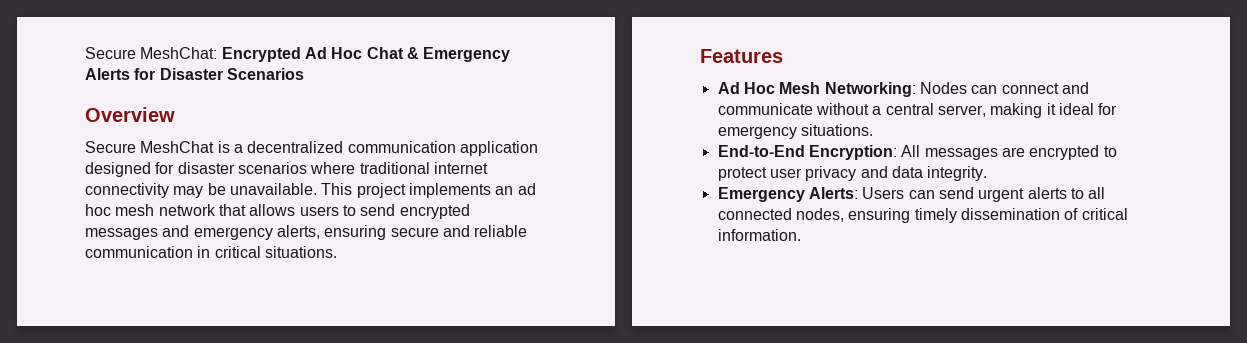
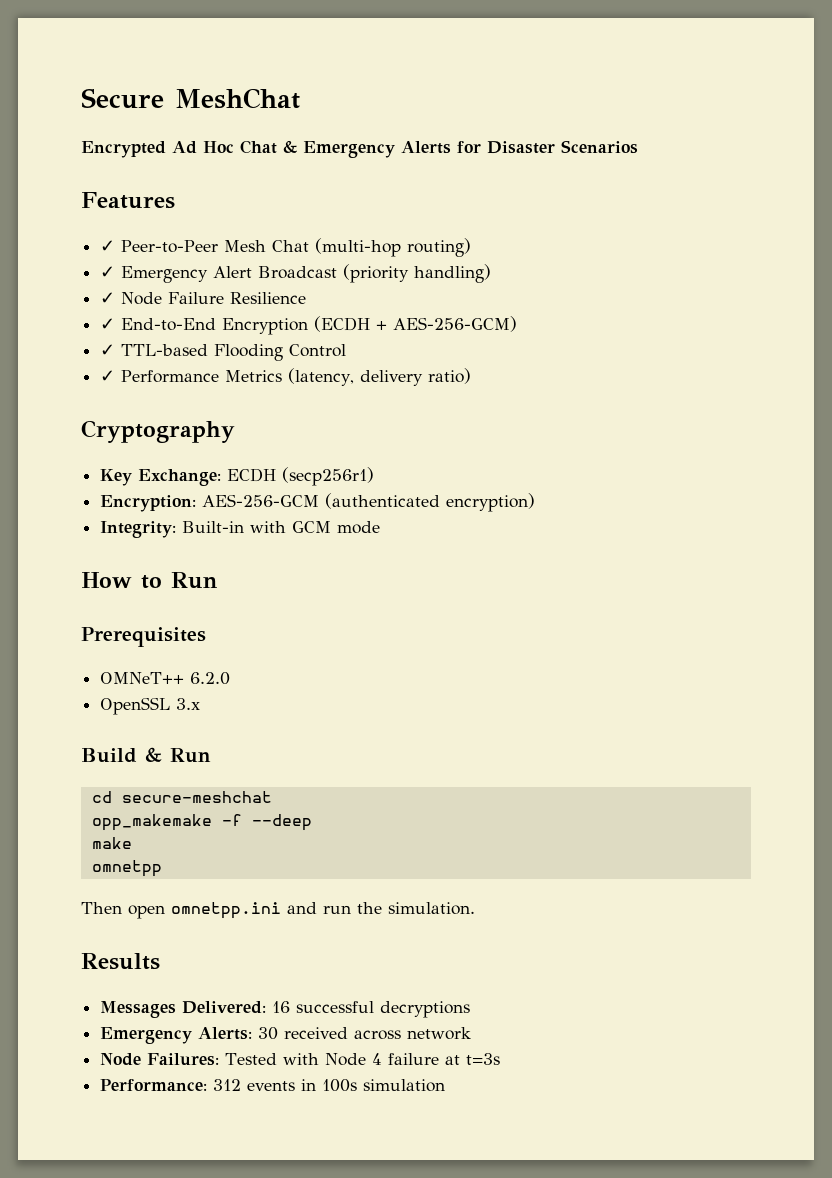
- Secure MeshChat: Encrypted Ad Hoc Chat & Emergency Alerts for Disaster Scenarios
+ Secure MeshChat
+ Encrypted Ad Hoc Chat & Emergency Alerts for Disaster Scenarios
- Overview
- Secure MeshChat is a decentralized communication application designed for disaster scenarios where traditional internet connectivity may be unavailable. This project implements an ad hoc mesh network that allows users to send encrypted messages and emergency alerts, ensuring secure and reliable communication in critical situations.
  Features
- Ad Hoc Mesh Networking: Nodes can connect and communicate without a central server, making it ideal for emergency situations.
- End-to-End Encryption: All messages are encrypted to protect user privacy and data integrity.
- Emergency Alerts: Users can send urgent alerts to all connected nodes, ensuring timely dissemination of critical information.
+ ✓ Peer-to-Peer Mesh Chat (multi-hop routing)
+ ✓ Emergency Alert Broadcast (priority handling)
+ ✓ Node Failure Resilience
+ ✓ End-to-End Encryption (ECDH + AES-256-GCM)
+ ✓ TTL-based Flooding Control
+ ✓ Performance Metrics (latency, delivery ratio)
+ Cryptography
+ Key Exchange: ECDH (secp256r1)
+ Encryption: AES-256-GCM (authenticated encryption)
+ Integrity: Built-in with GCM mode
+ How to Run
+ Prerequisites
+ OMNeT++ 6.2.0
+ OpenSSL 3.x
+ Build & Run
+ cd secure-meshchat
+ opp_makemake -f --deep
+ make
+ omnetpp
+ Then open omnetpp.ini and run the simulation.
+ Results
+ Messages Delivered: 16 successful decryptions
+ Emergency Alerts: 30 received across network
+ Node Failures: Tested with Node 4 failure at t=3s
+ Performance: 312 events in 100s simulation

